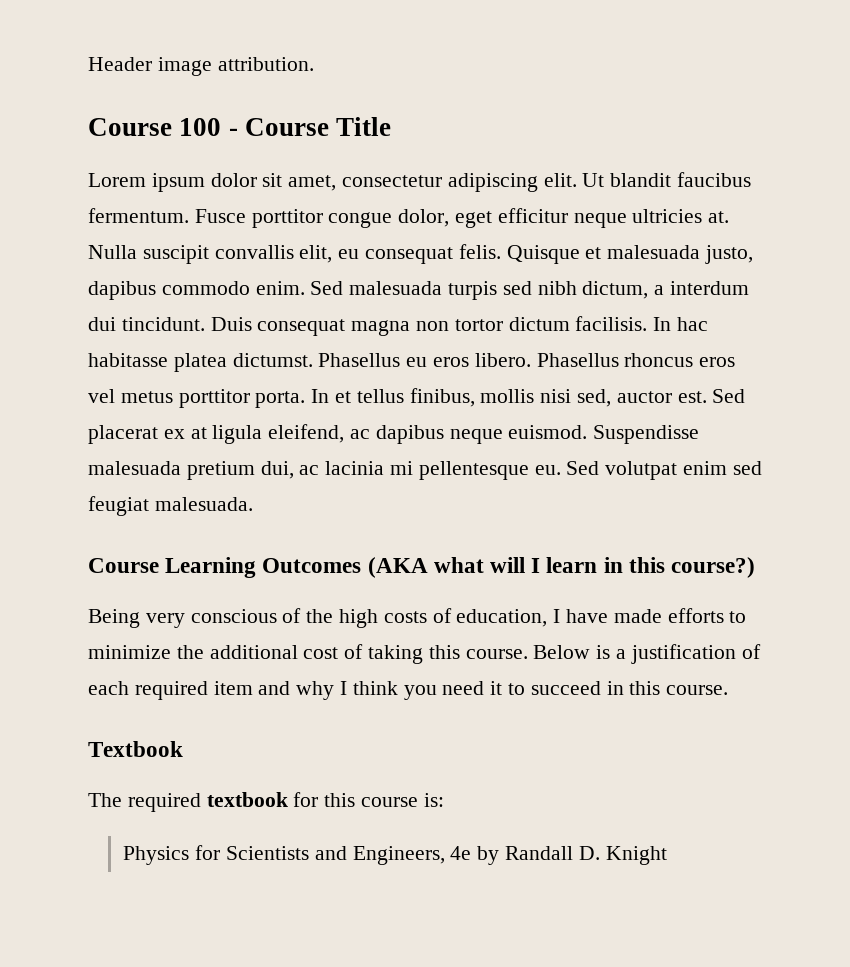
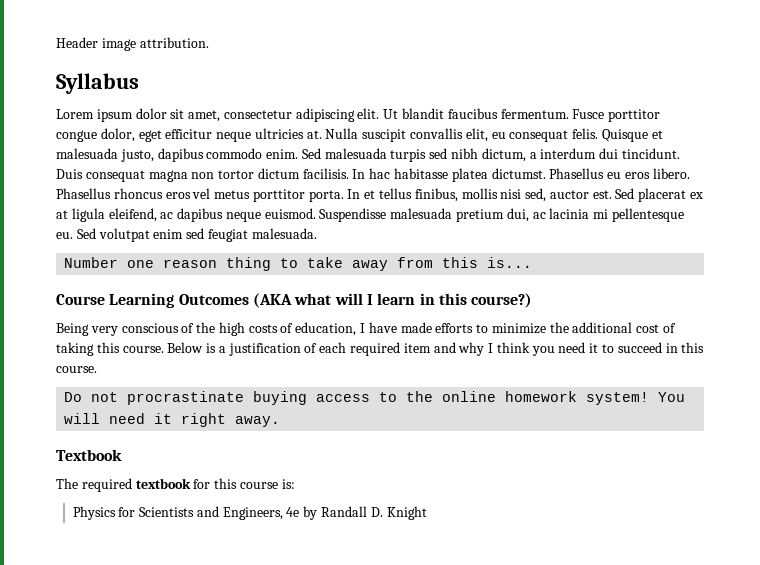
- Course 100 - Course Title
+ Syllabus
+ Number one reason thing to take away from this is...
+ Do not procrastinate buying access to the online homework system! You will need it right away.

